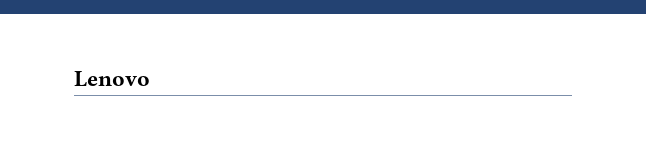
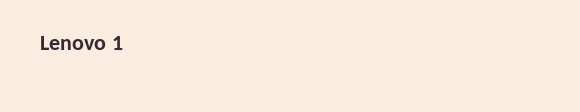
- Lenovo
+ Lenovo 1

